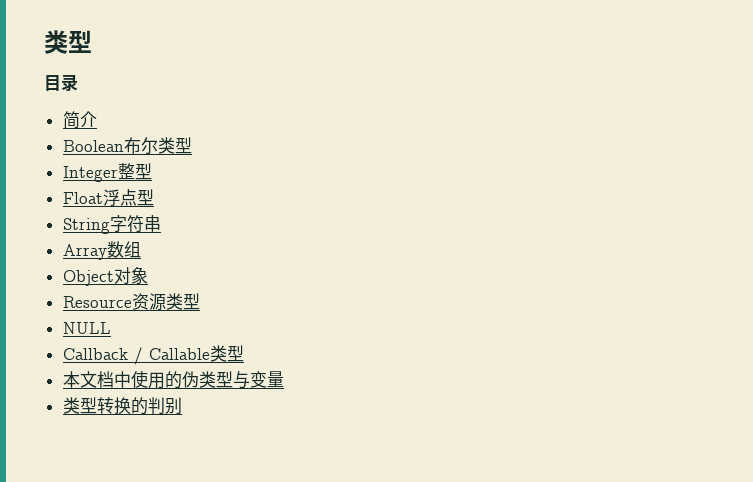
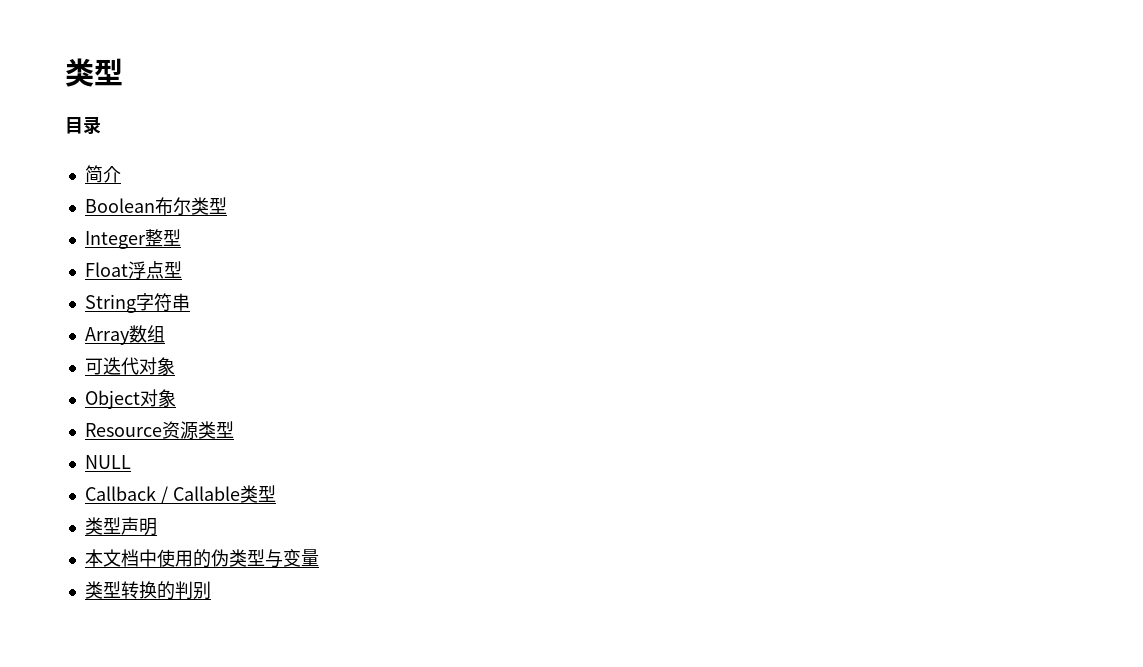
+ 可迭代对象
+ 类型声明

